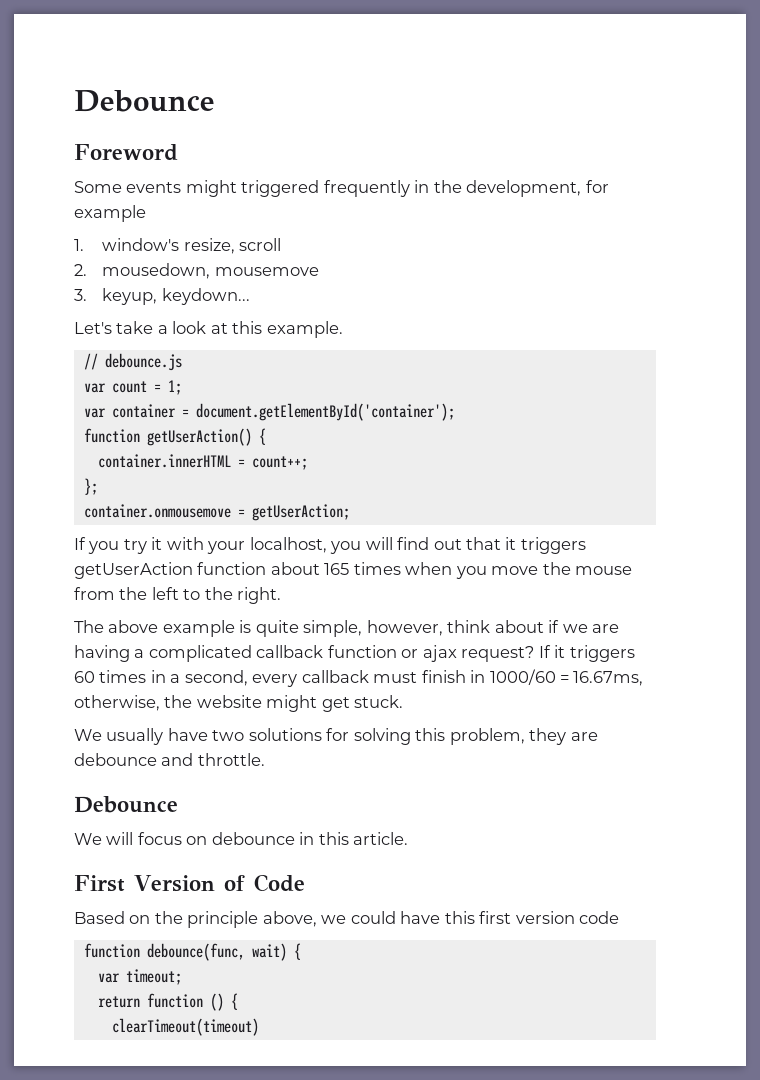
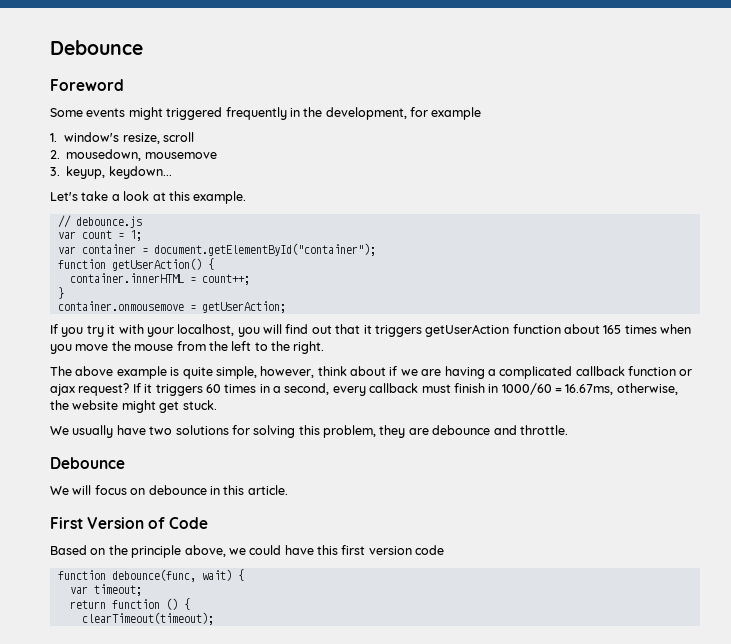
- var container = document.getElementById('container');
+ var container = document.getElementById("container");
- };
+ }
- clearTimeout(timeout)
+ clearTimeout(timeout);

